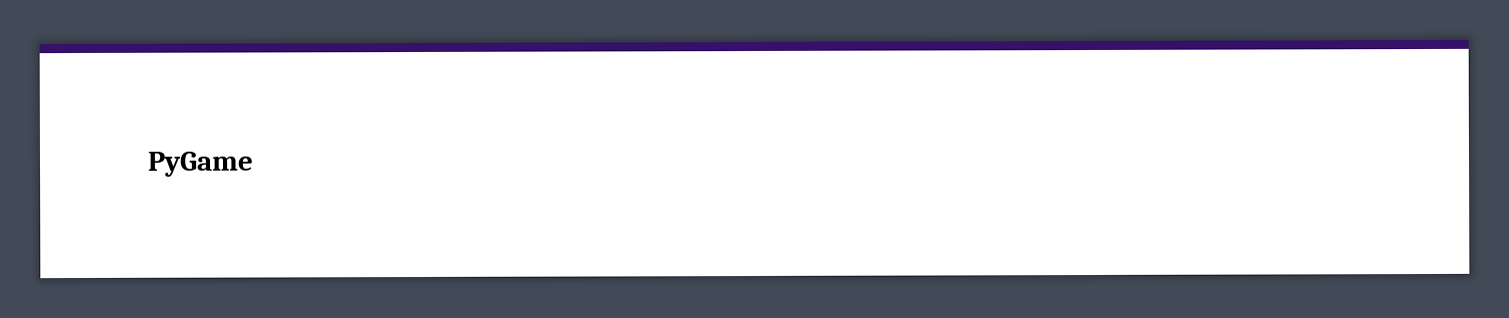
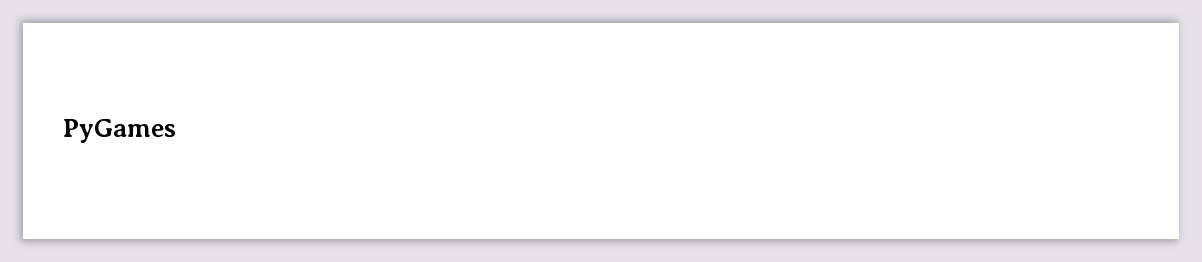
- PyGame
+ PyGames

